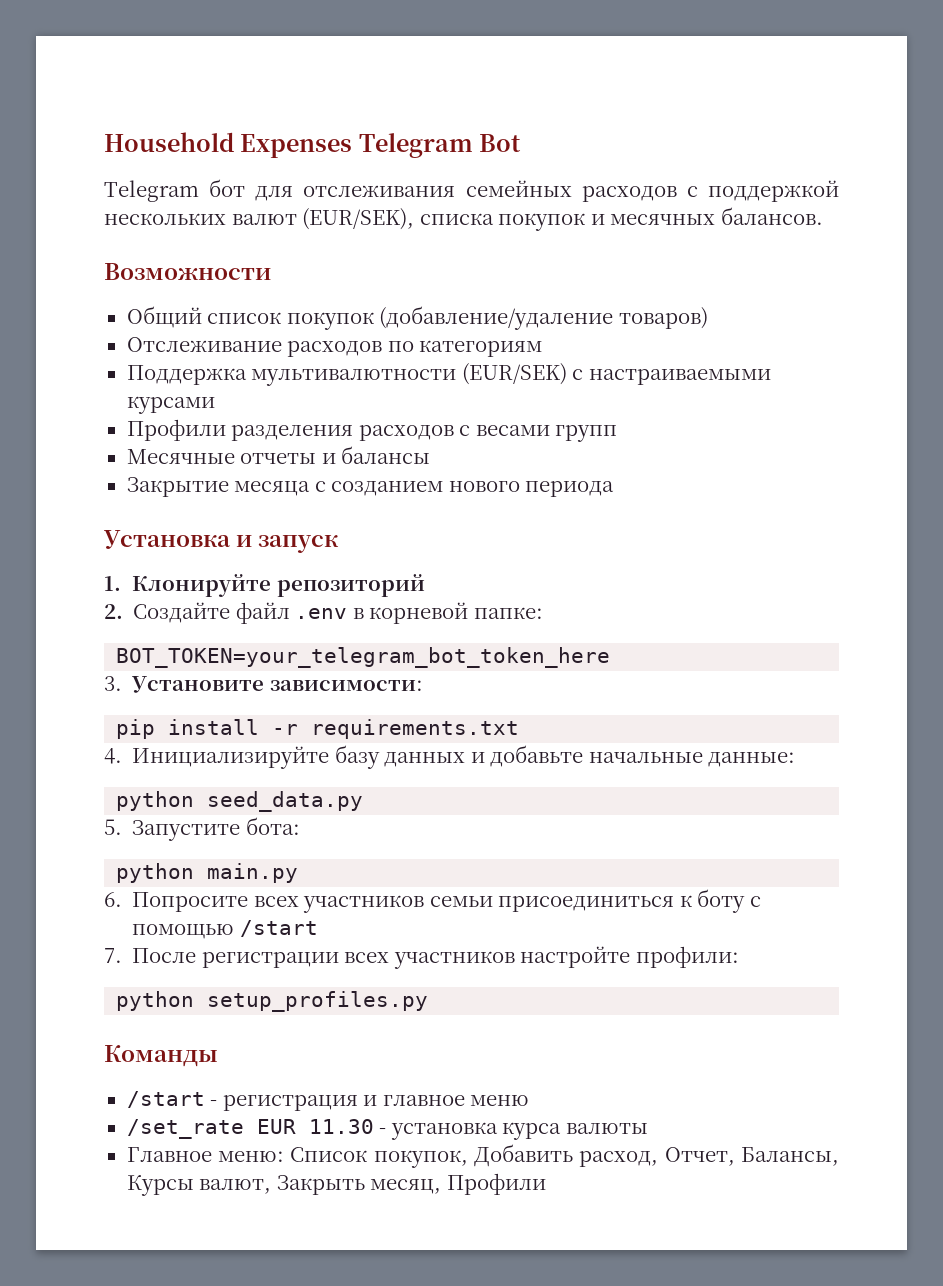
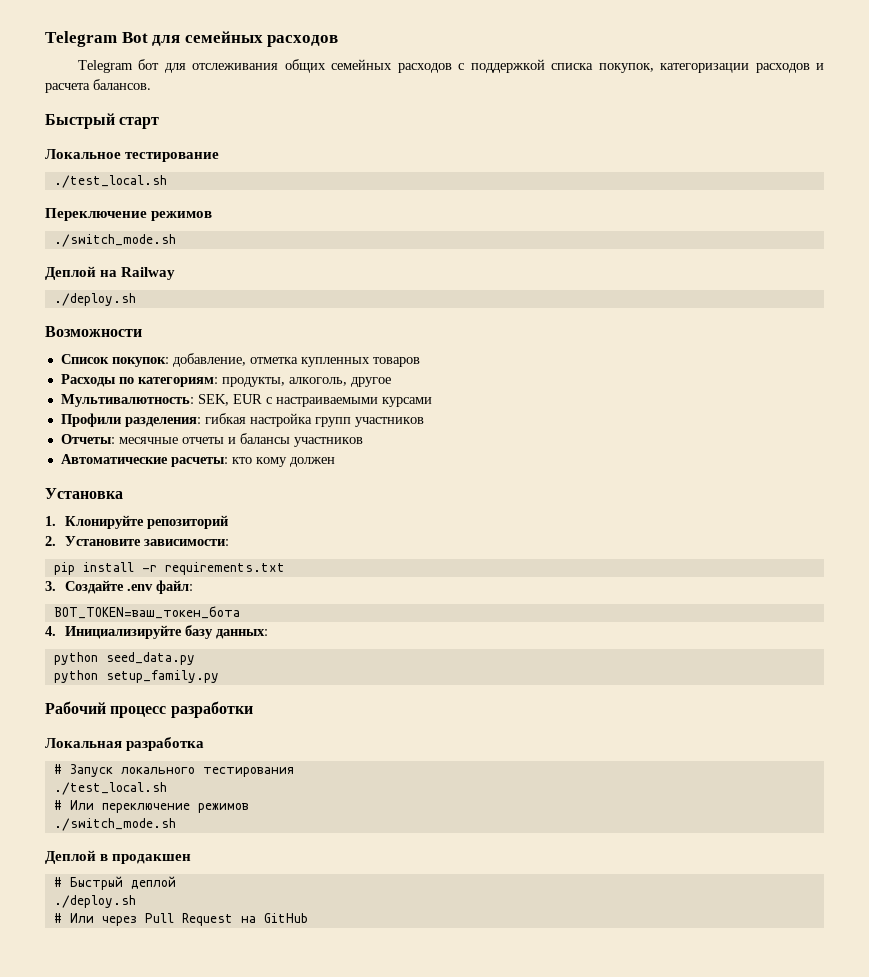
- Household Expenses Telegram Bot
+ Telegram Bot для семейных расходов
- Telegram бот для отслеживания семейных расходов с поддержкой нескольких валют (EUR/SEK), списка покупок и месячных балансов.
+ Telegram бот для отслеживания общих семейных расходов с поддержкой списка покупок, категоризации расходов и расчета балансов.
+ Быстрый старт
+ Локальное тестирование
+ ./test_local.sh
+ Переключение режимов
+ ./switch_mode.sh
+ Деплой на Railway
+ ./deploy.sh
  Возможности
- Общий список покупок (добавление/удаление товаров)
- Отслеживание расходов по категориям
- Поддержка мультивалютности (EUR/SEK) с настраиваемыми курсами
- Профили разделения расходов с весами групп
- Месячные отчеты и балансы
- Закрытие месяца с созданием нового периода
+ Список покупок: добавление, отметка купленных товаров
+ Расходы по категориям: продукты, алкоголь, другое
+ Мультивалютность: SEK, EUR с настраиваемыми курсами
+ Профили разделения: гибкая настройка групп участников
+ Отчеты: месячные отчеты и балансы участников
+ Автоматические расчеты: кто кому должен
- Установка и запуск
+ Установка
- 2. Создайте файл .env в корневой папке:
- BOT_TOKEN=your_telegram_bot_token_here
- 3. Установите зависимости:
+ 2. Установите зависимости:
- 4. Инициализируйте базу данных и добавьте начальные данные:
+ 3. Создайте .env файл:
+ BOT_TOKEN=ваш_токен_бота
+ 4. Инициализируйте базу данных:
  python seed_data.py
- 5. Запустите бота:
- python main.py
- 6. Попросите всех участников семьи присоединиться к боту с помощью /start
- 7. После регистрации всех участников настройте профили:
- python setup_profiles.py
- Команды
- /start - регистрация и главное меню
- /set_rate EUR 11.30 - установка курса валюты
- Главное меню: Список покупок, Добавить расход, Отчет, Балансы, Курсы валют, Закрыть месяц, Профили
+ python setup_family.py
+ Рабочий процесс разработки
+ Локальная разработка
+ # Запуск локального тестирования
+ ./test_local.sh
+ # Или переключение режимов
+ ./switch_mode.sh
+ Деплой в продакшен
+ # Быстрый деплой
+ ./deploy.sh
+ # Или через Pull Request на GitHub

